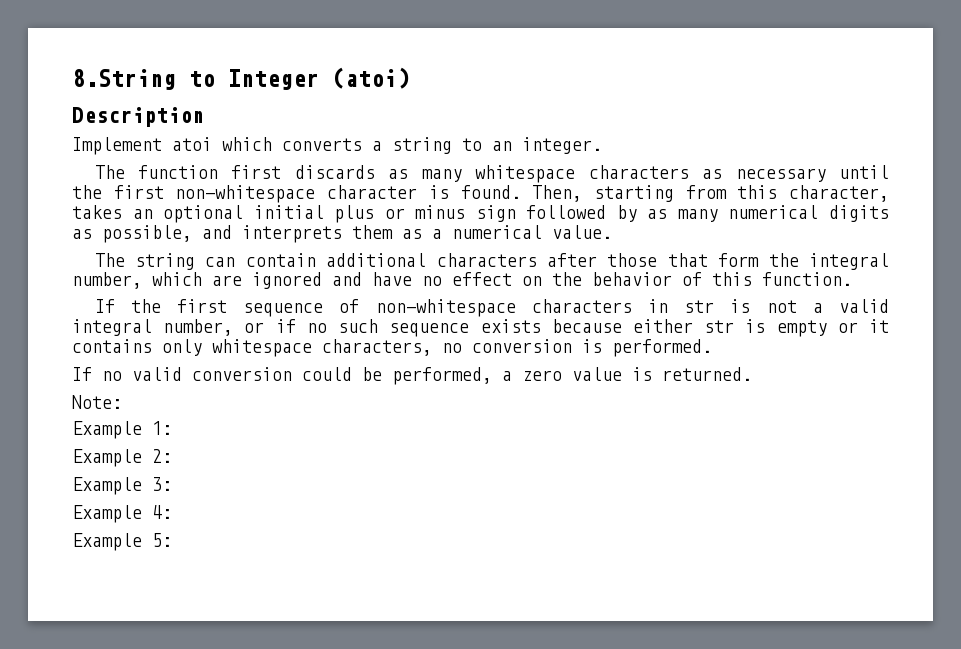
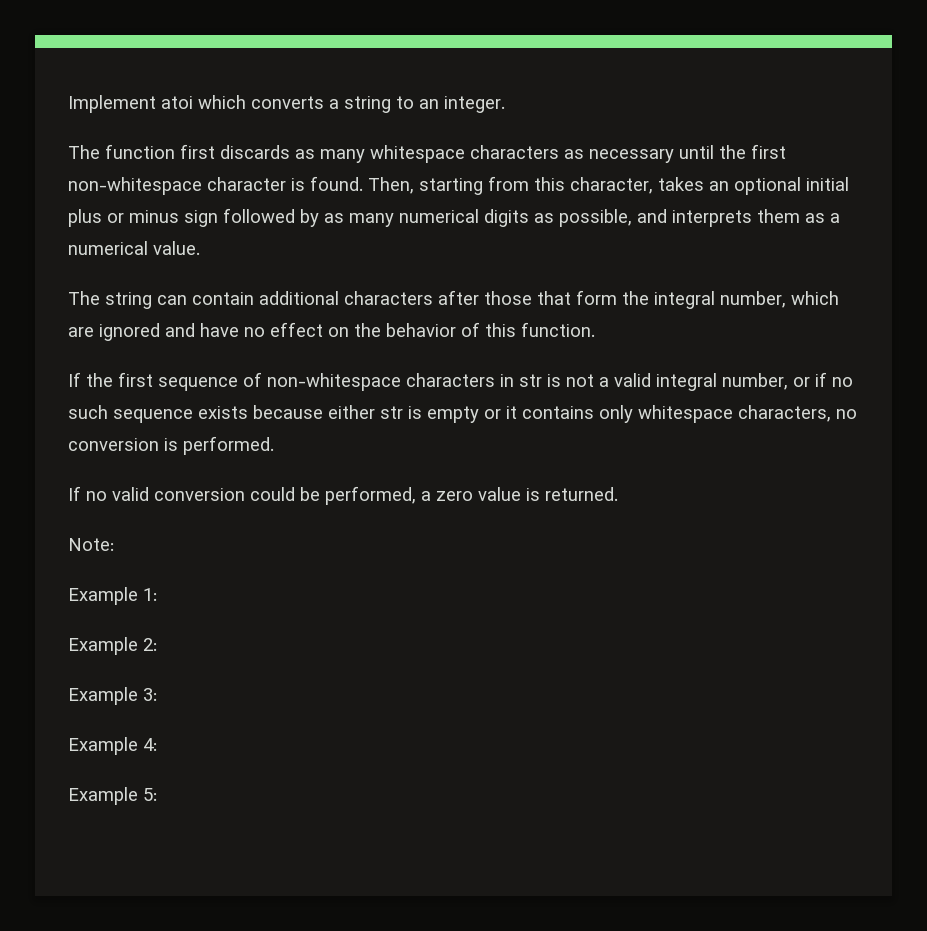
- 8.String to Integer (atoi)
- Description

